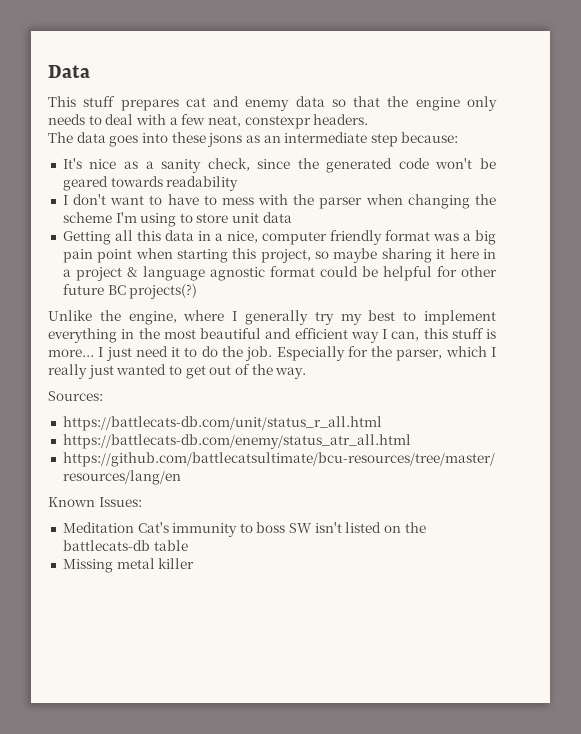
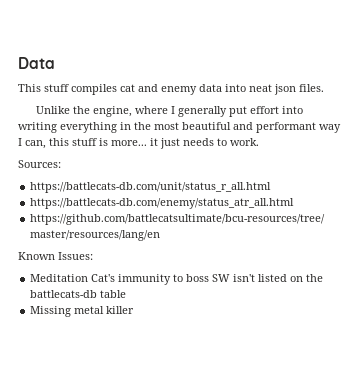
- This stuff prepares cat and enemy data so that the engine only needs to deal with a few neat, constexpr headers.
- The data goes into these jsons as an intermediate step because:
- It's nice as a sanity check, since the generated code won't be geared towards readability
- I don't want to have to mess with the parser when changing the scheme I'm using to store unit data
- Getting all this data in a nice, computer friendly format was a big pain point when starting this project, so maybe sharing it here in a project & language agnostic format could be helpful for other future BC projects(?)
+ This stuff compiles cat and enemy data into neat json files.
- Unlike the engine, where I generally try my best to implement everything in the most beautiful and efficient way I can, this stuff is more... I just need it to do the job. Especially for the parser, which I really just wanted to get out of the way.
+ Unlike the engine, where I generally put effort into writing everything in the most beautiful and performant way I can, this stuff is more... it just needs to work.

